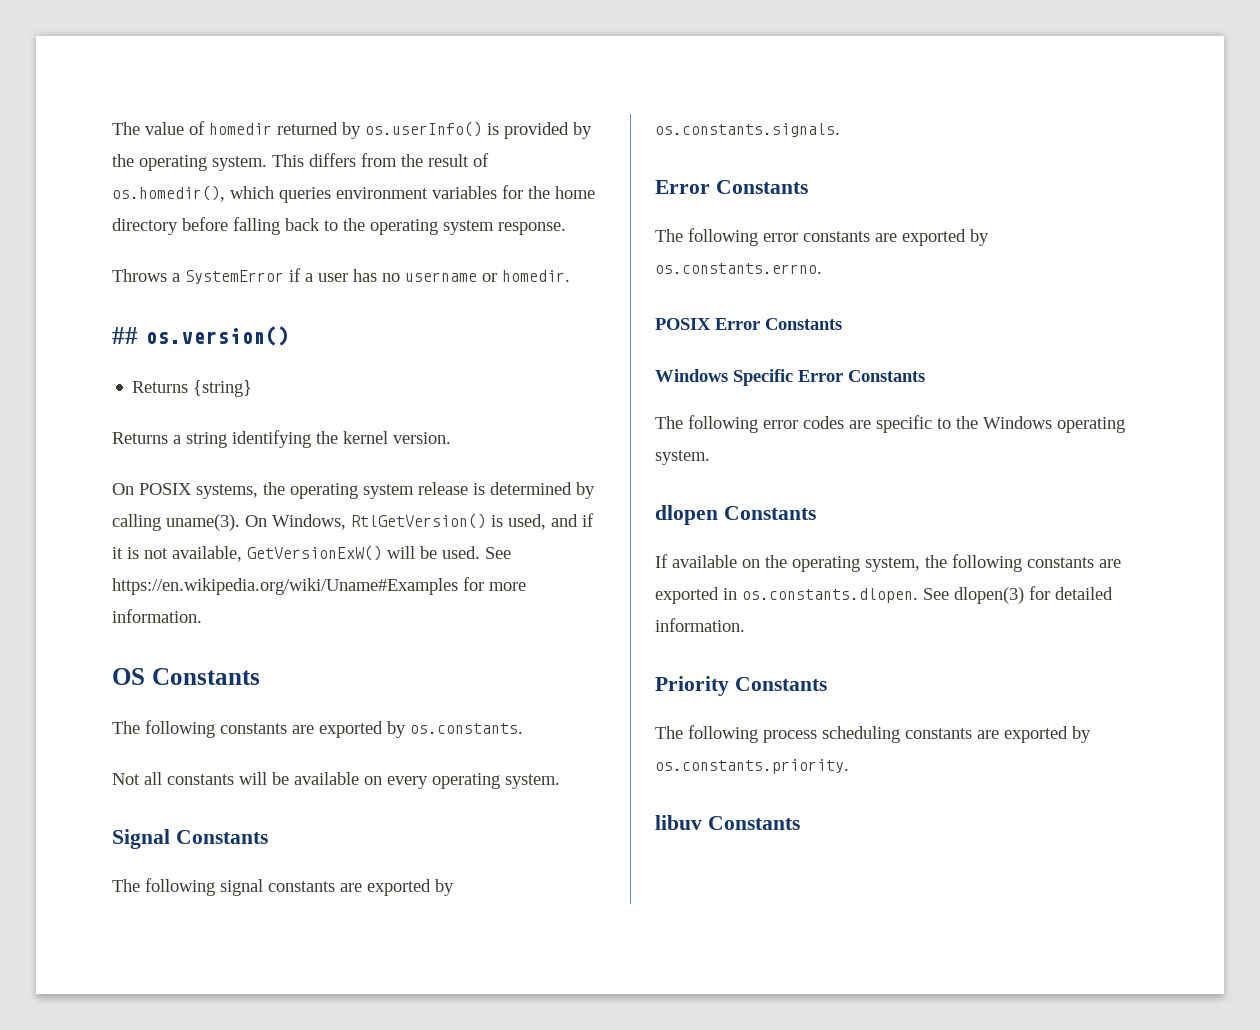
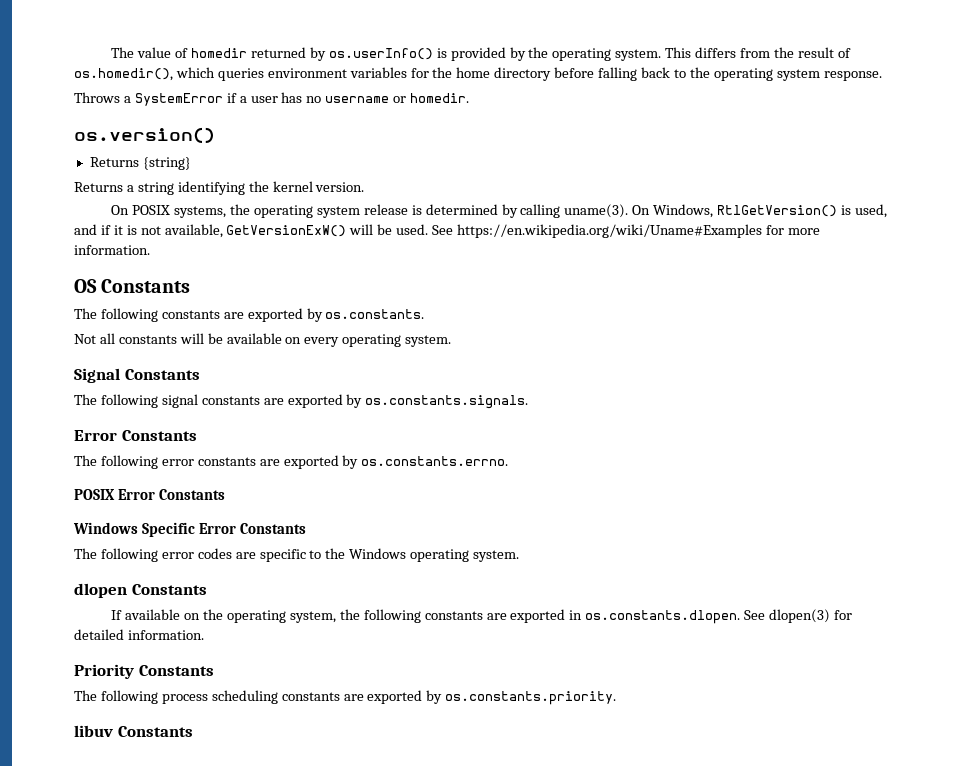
- ## os.version()
+ os.version()

